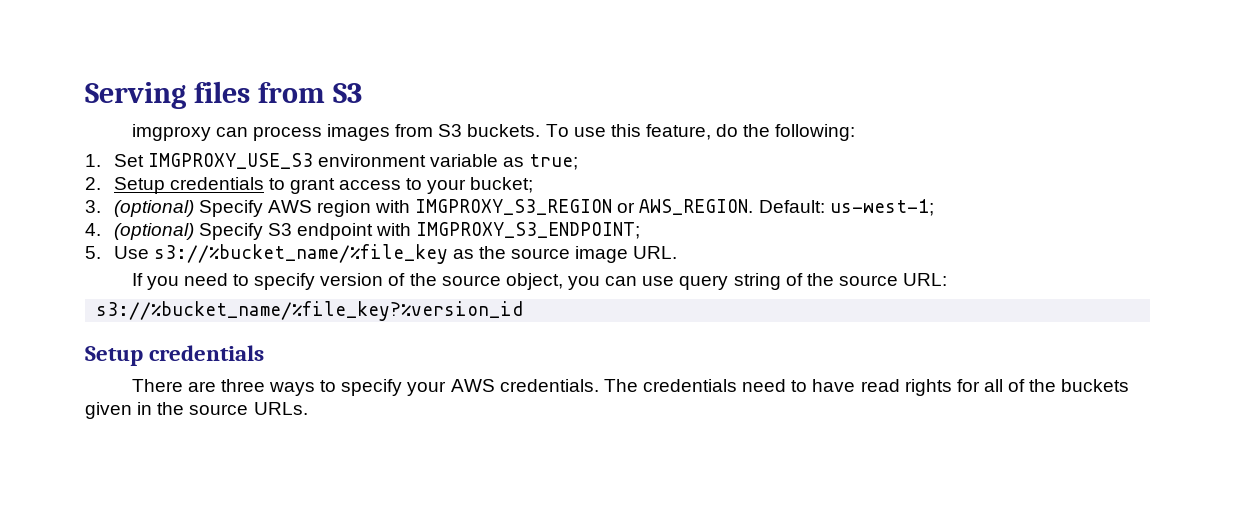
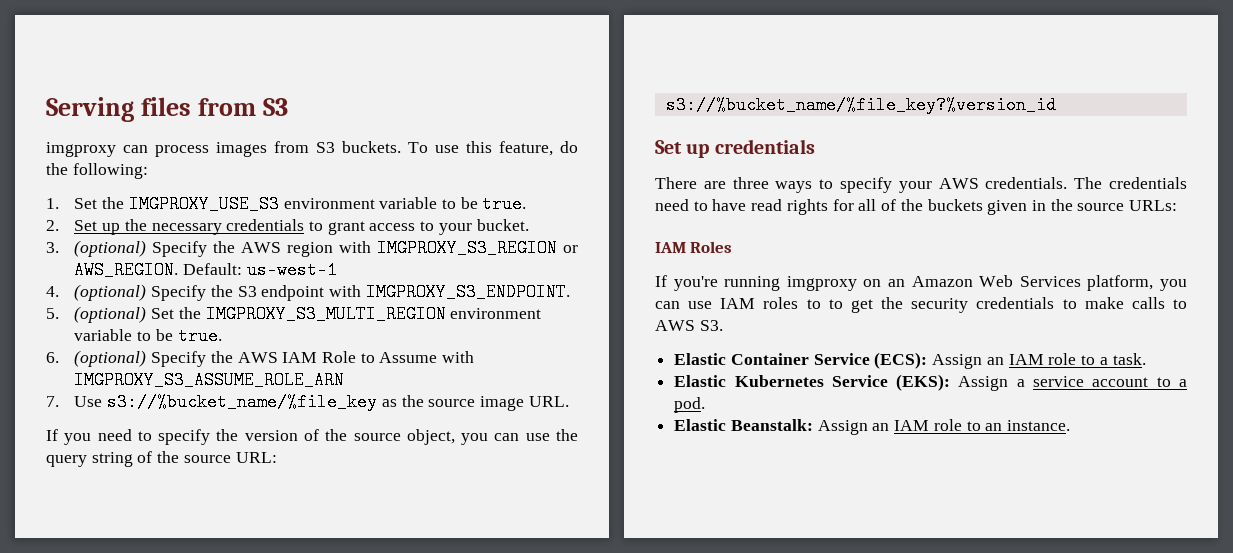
- 1. Set IMGPROXY_USE_S3 environment variable as true;
- 2. Setup credentials to grant access to your bucket;
+ 1. Set the IMGPROXY_USE_S3 environment variable to be true.
+ 2. Set up the necessary credentials to grant access to your bucket.
- 3. (optional) Specify AWS region with IMGPROXY_S3_REGION or AWS_REGION.
+ 3. (optional) Specify the AWS region with IMGPROXY_S3_REGION or AWS_REGION.
- Default: us-west-1;
+ Default: us-west-1
- 4. (optional) Specify S3 endpoint with IMGPROXY_S3_ENDPOINT;
- 5. Use s3://%bucket_name/%file_key as the source image URL.
+ 4. (optional) Specify the S3 endpoint with IMGPROXY_S3_ENDPOINT.
+ 5. (optional) Set the IMGPROXY_S3_MULTI_REGION environment variable to be true.
+ 6. (optional) Specify the AWS IAM Role to Assume with IMGPROXY_S3_ASSUME_ROLE_ARN
+ 7. Use s3://%bucket_name/%file_key as the source image URL.
- If you need to specify version of the source object, you can use query string of the source URL:
+ If you need to specify the version of the source object, you can use the query string of the source URL:
  s3://%bucket_name/%file_key?%version_id
- Setup credentials
+ Set up credentials
- The credentials need to have read rights for all of the buckets given in the source URLs.
+ The credentials need to have read rights for all of the buckets given in the source URLs:
+ IAM Roles
+ If you're running imgproxy on an Amazon Web Services platform, you can use IAM roles to to get the security credentials to make calls to AWS S3.
+ Elastic Container Service (ECS): Assign an IAM role to a task.
+ Elastic Kubernetes Service (EKS): Assign a service account to a pod.
+ Elastic Beanstalk: Assign an IAM role to an instance.

